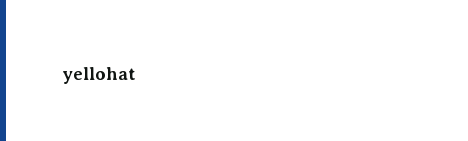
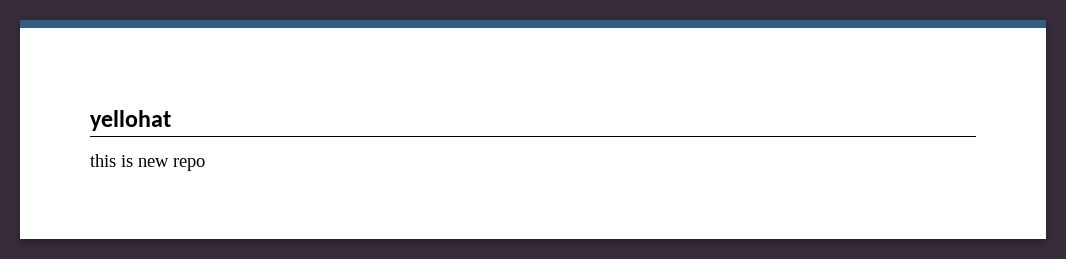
+ this is new repo

